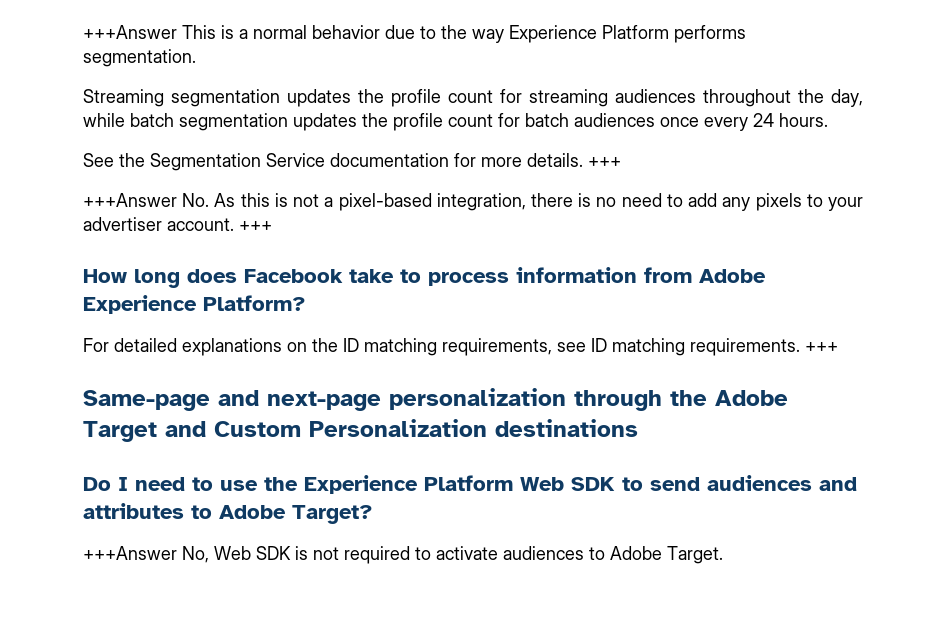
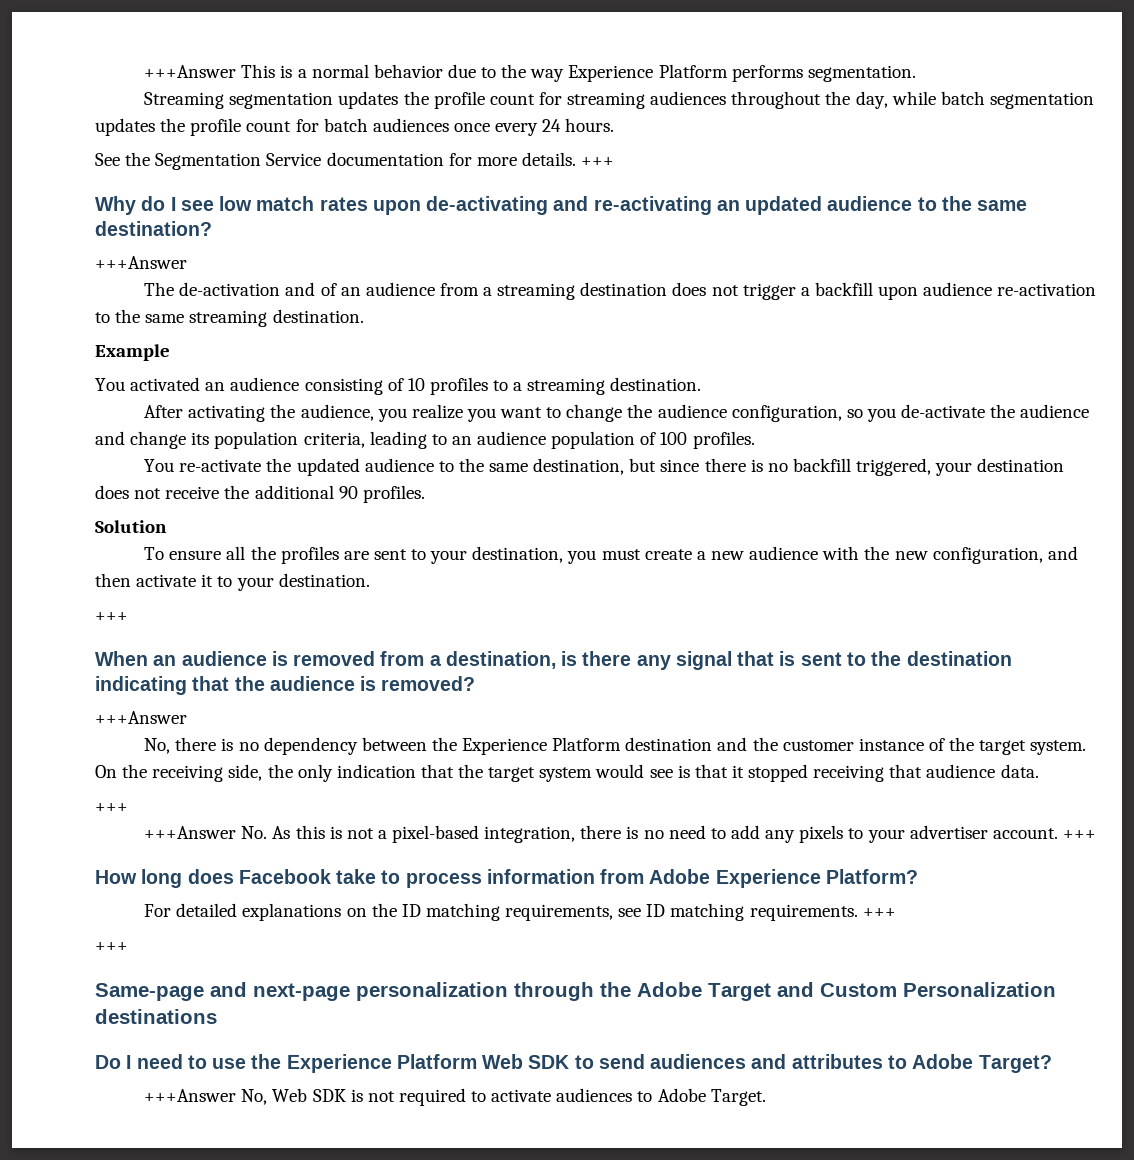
+ Why do I see low match rates upon de-activating and re-activating an updated audience to the same destination?
+ +++Answer
+ The de-activation and of an audience from a streaming destination does not trigger a backfill upon audience re-activation to the same streaming destination.
+ Example
+ You activated an audience consisting of 10 profiles to a streaming destination.
+ After activating the audience, you realize you want to change the audience configuration, so you de-activate the audience and change its population criteria, leading to an audience population of 100 profiles.
+ You re-activate the updated audience to the same destination, but since there is no backfill triggered, your destination does not receive the additional 90 profiles.
+ Solution
+ To ensure all the profiles are sent to your destination, you must create a new audience with the new configuration, and then activate it to your destination.
+ +++
+ When an audience is removed from a destination, is there any signal that is sent to the destination indicating that the audience is removed?
+ +++Answer
+ No, there is no dependency between the Experience Platform destination and the customer instance of the target system. On the receiving side, the only indication that the target system would see is that it stopped receiving that audience data.
+ +++
  For detailed explanations on the ID matching requirements, see ID matching requirements. +++
+ +++

